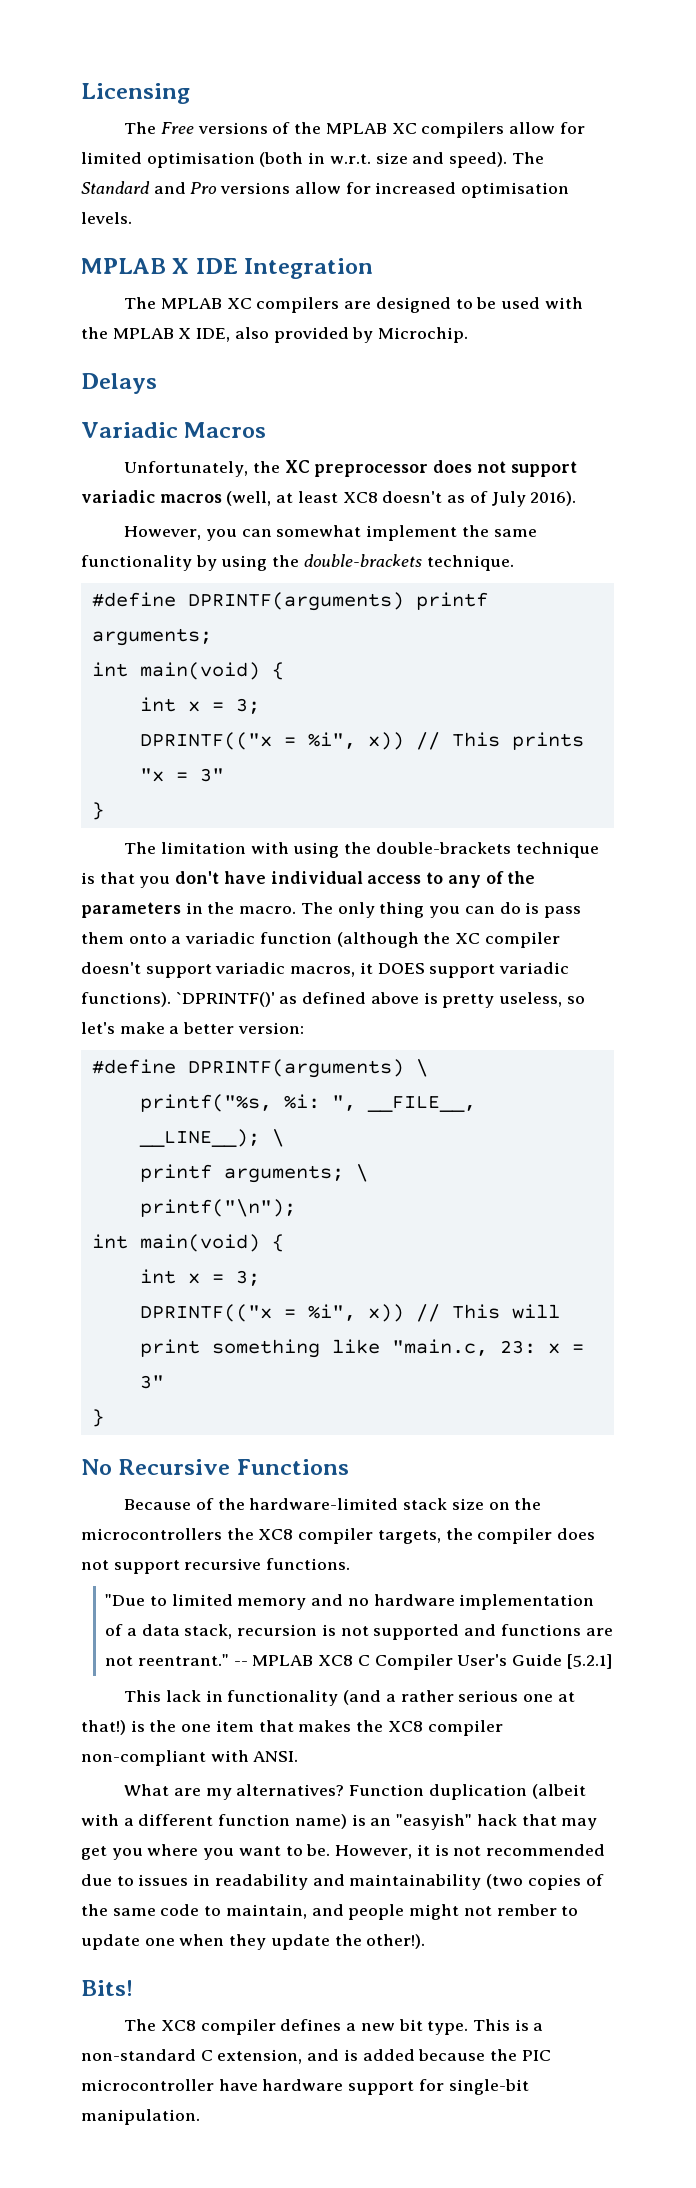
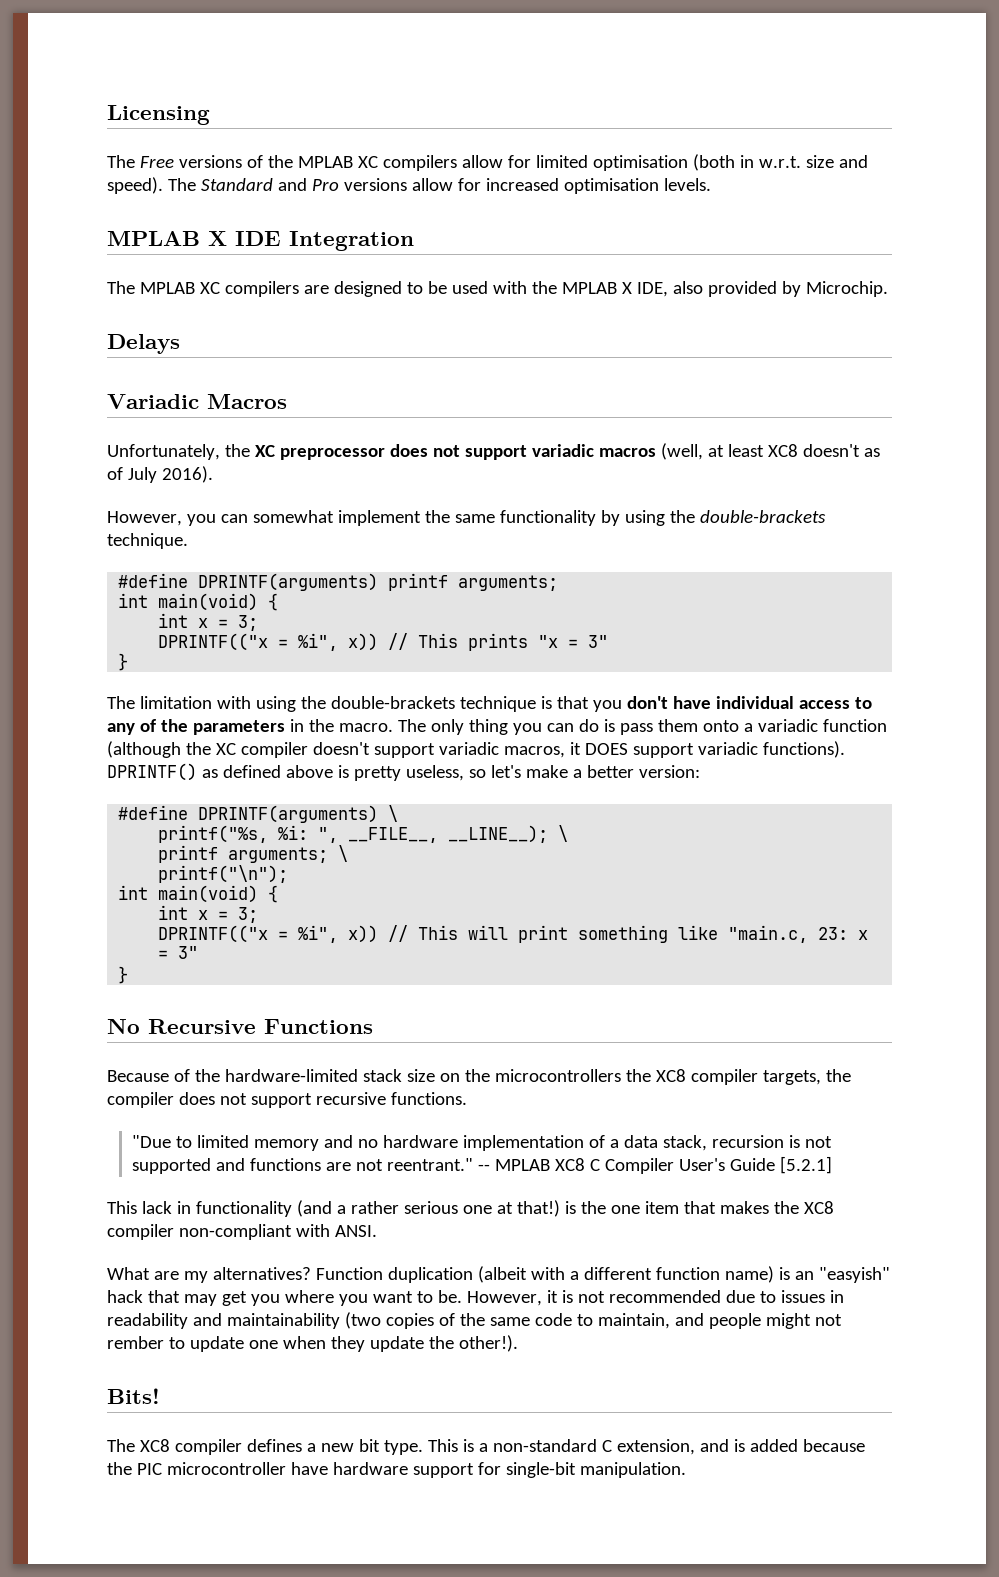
- `DPRINTF()' as defined above is pretty useless, so let's make a better version:
+ DPRINTF() as defined above is pretty useless, so let's make a better version:

